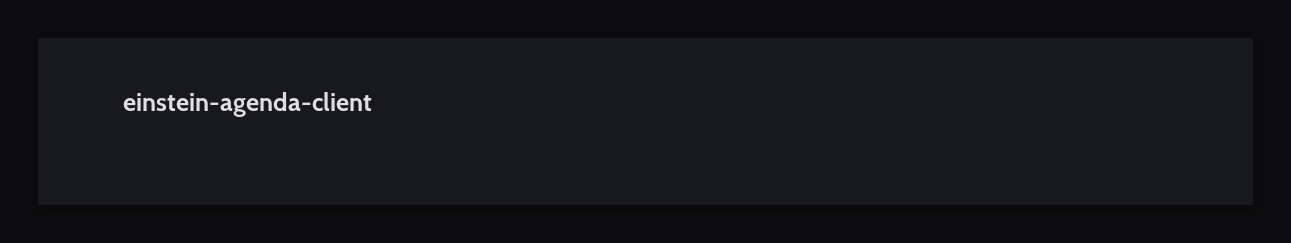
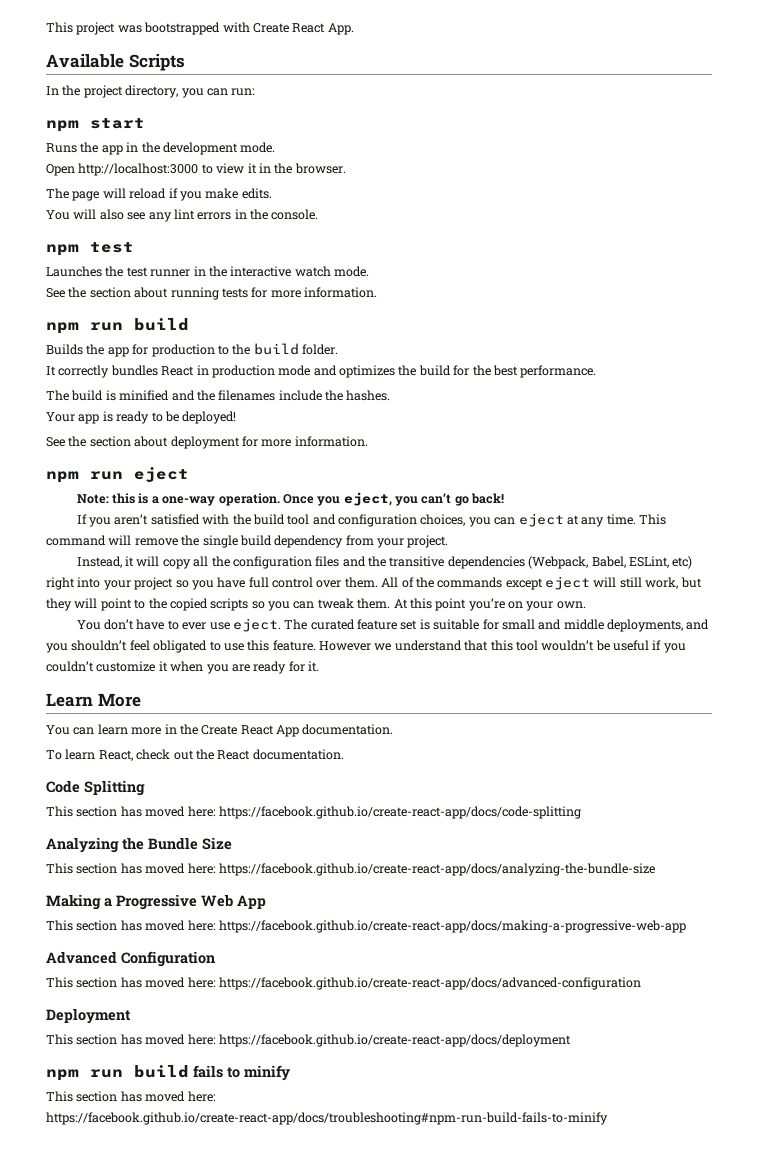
- einstein-agenda-client
+ This project was bootstrapped with Create React App.
+ Available Scripts
+ In the project directory, you can run:
+ npm start
+ Runs the app in the development mode.
+ Open http://localhost:3000 to view it in the browser.
+ The page will reload if you make edits.
+ You will also see any lint errors in the console.
+ npm test
+ Launches the test runner in the interactive watch mode.
+ See the section about running tests for more information.
+ npm run build
+ Builds the app for production to the build folder.
+ It correctly bundles React in production mode and optimizes the build for the best performance.
+ The build is minified and the filenames include the hashes.
+ Your app is ready to be deployed!
+ See the section about deployment for more information.
+ npm run eject
+ Note: this is a one-way operation. Once you eject, you can’t go back!
+ If you aren’t satisfied with the build tool and configuration choices, you can eject at any time. This command will remove the single build dependency from your project.
+ Instead, it will copy all the configuration files and the transitive dependencies (Webpack, Babel, ESLint, etc) right into your project so you have full control over them. All of the commands except eject will still work, but they will point to the copied scripts so you can tweak them. At this point you’re on your own.
+ You don’t have to ever use eject. The curated feature set is suitable for small and middle deployments, and you shouldn’t feel obligated to use this feature. However we understand that this tool wouldn’t be useful if you couldn’t customize it when you are ready for it.
+ Learn More
+ You can learn more in the Create React App documentation.
+ To learn React, check out the React documentation.
+ Code Splitting
+ This section has moved here: https://facebook.github.io/create-react-app/docs/code-splitting
+ Analyzing the Bundle Size
+ This section has moved here: https://facebook.github.io/create-react-app/docs/analyzing-the-bundle-size
+ Making a Progressive Web App
+ This section has moved here: https://facebook.github.io/create-react-app/docs/making-a-progressive-web-app
+ Advanced Configuration
+ This section has moved here: https://facebook.github.io/create-react-app/docs/advanced-configuration
+ Deployment
+ This section has moved here: https://facebook.github.io/create-react-app/docs/deployment
+ npm run build fails to minify
+ This section has moved here: https://facebook.github.io/create-react-app/docs/troubleshooting#npm-run-build-fails-to-minify

